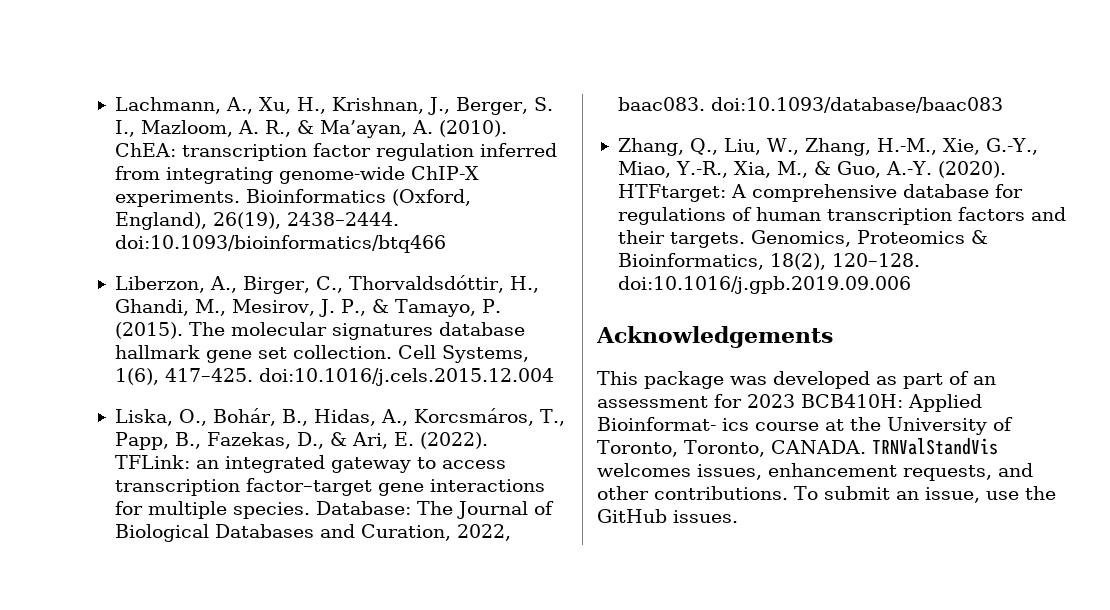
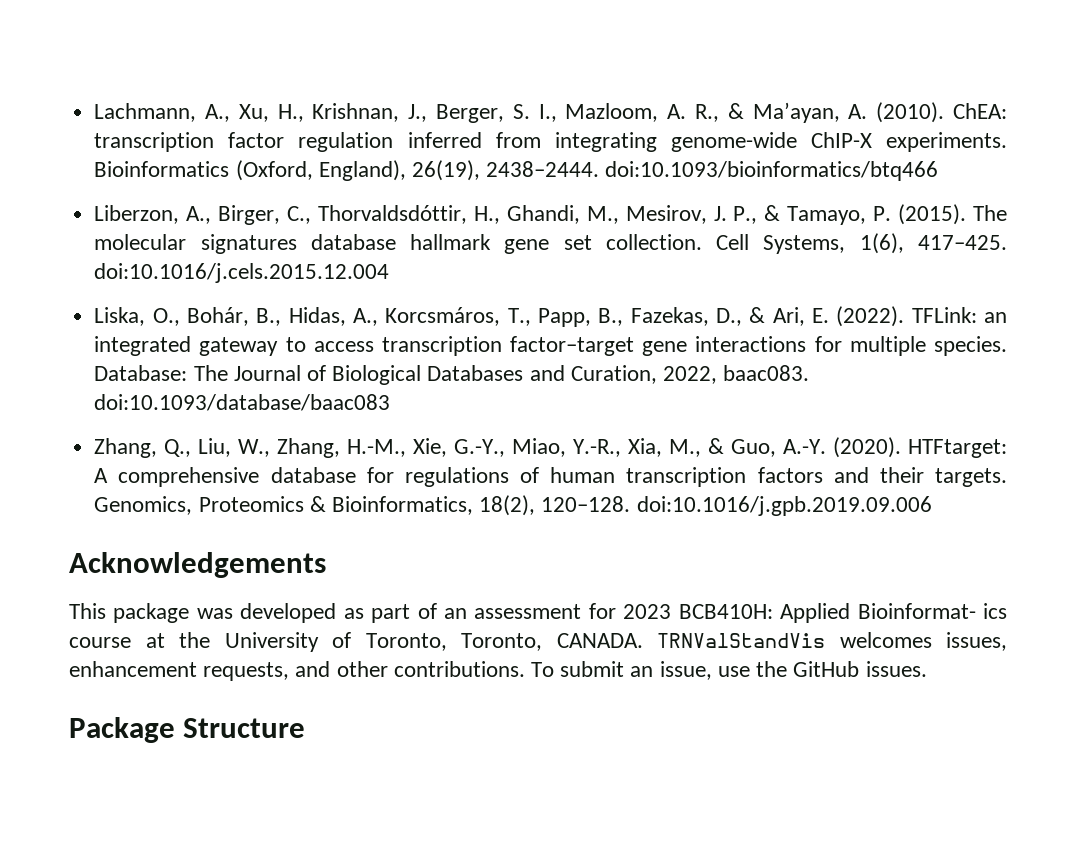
+ Package Structure

